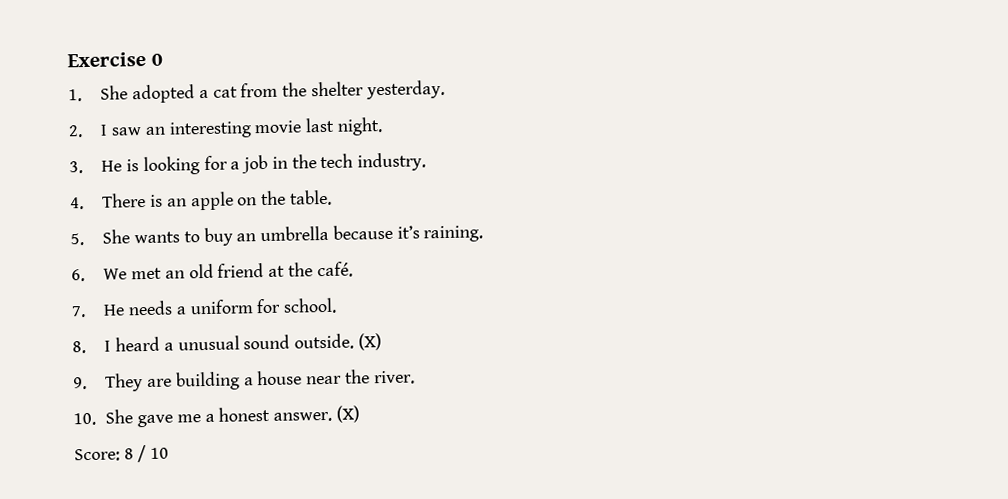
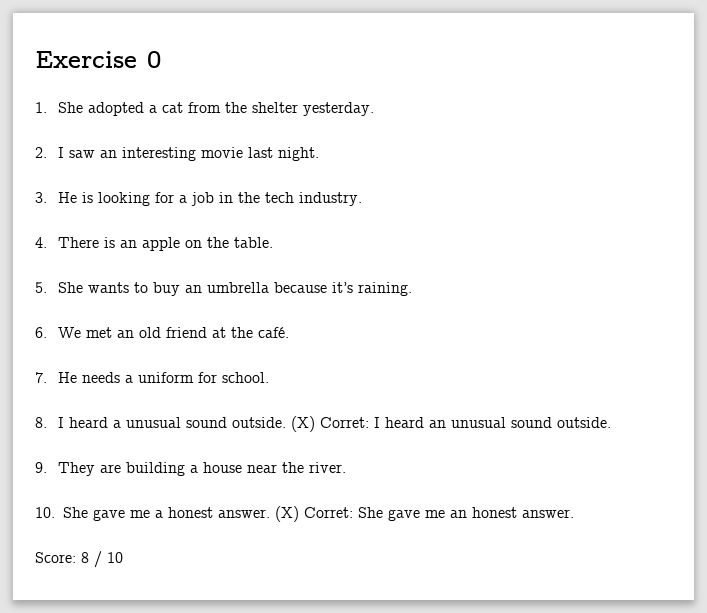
- 8. I heard a unusual sound outside. (X)
+ 8. I heard a unusual sound outside. (X) Corret: I heard an unusual sound outside.
- 10. She gave me a honest answer. (X)
+ 10. She gave me a honest answer. (X) Corret: She gave me an honest answer.

